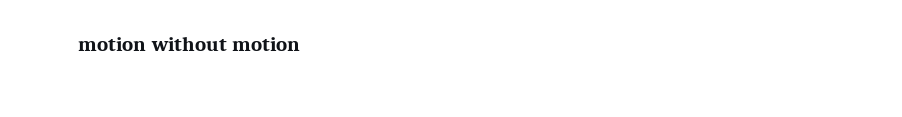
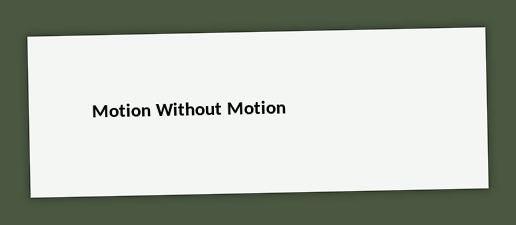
- motion without motion
+ Motion Without Motion

